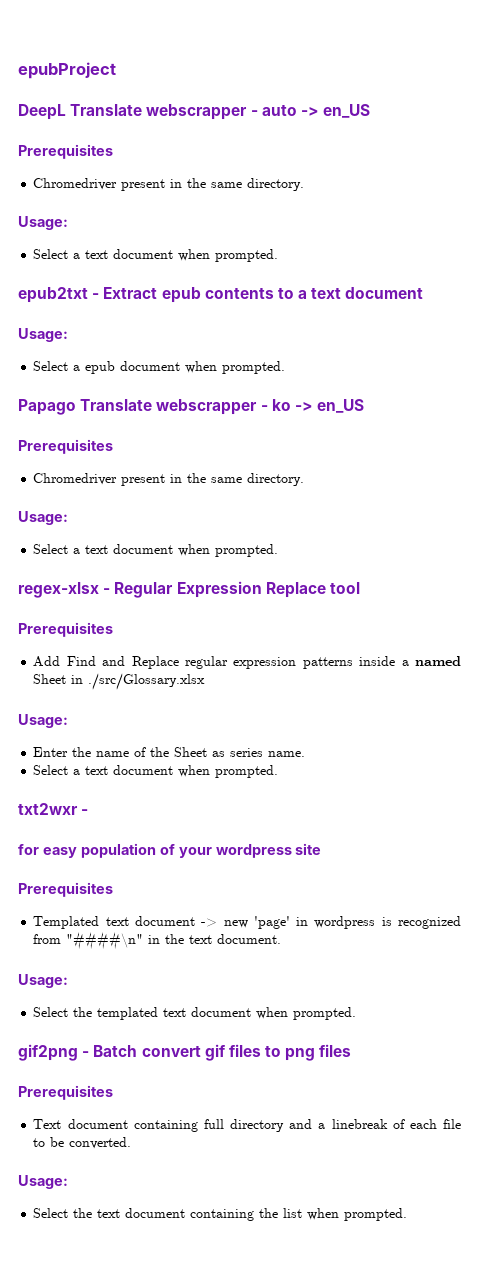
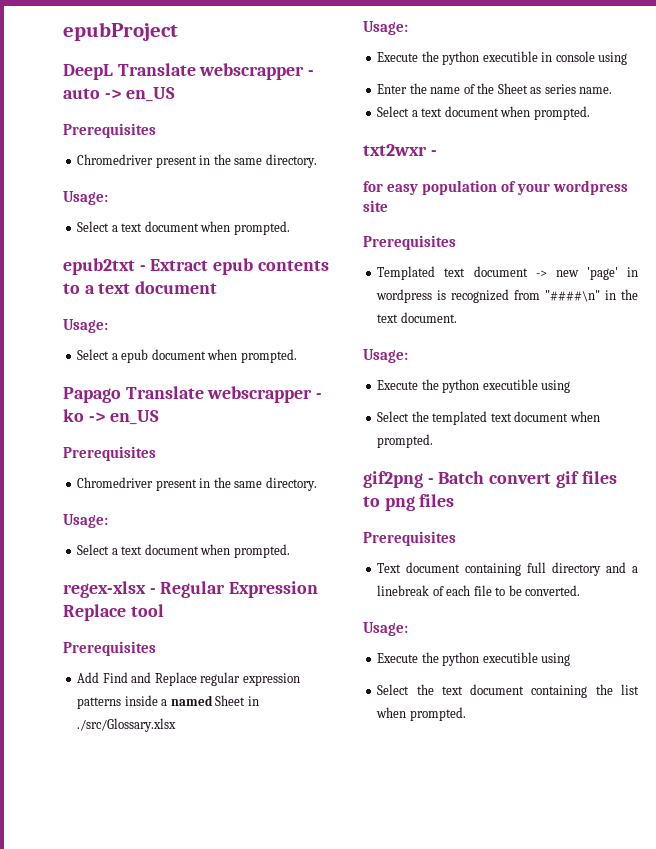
+ Execute the python executible in console using
  Templated text document -> new 'page' in wordpress is recognized from "####\n" in the text document.
  Usage:
+ Execute the python executible using
  Text document containing full directory and a linebreak of each file to be converted.
  Usage:
+ Execute the python executible using

